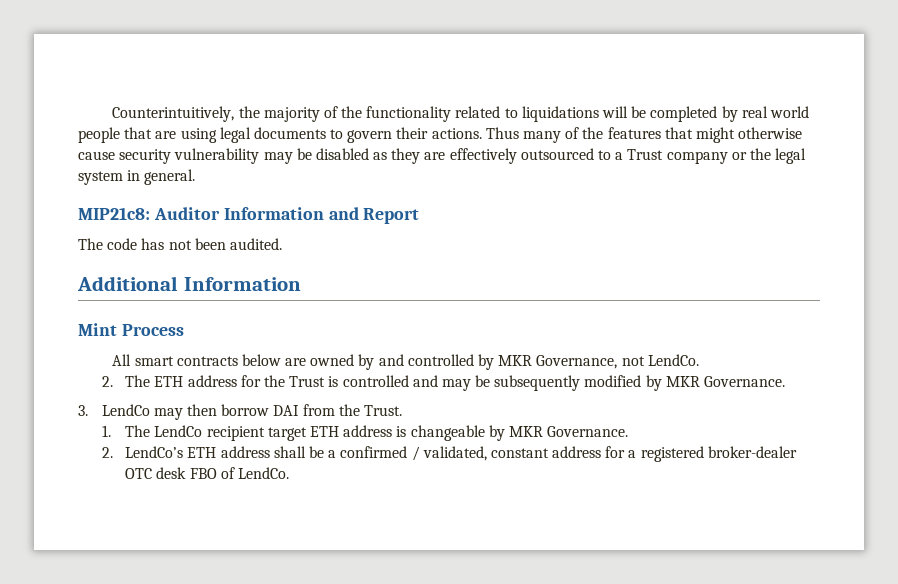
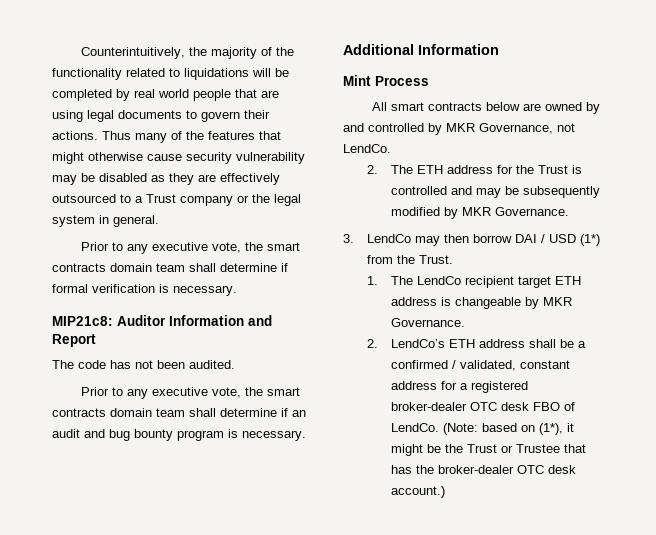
+ Prior to any executive vote, the smart contracts domain team shall determine if formal verification is necessary.
+ Prior to any executive vote, the smart contracts domain team shall determine if an audit and bug bounty program is necessary.
- 3. LendCo may then borrow DAI from the Trust.
+ 3. LendCo may then borrow DAI / USD (1*) from the Trust.
+ (Note: based on (1*), it might be the Trust or Trustee that has the broker-dealer OTC desk account.)

